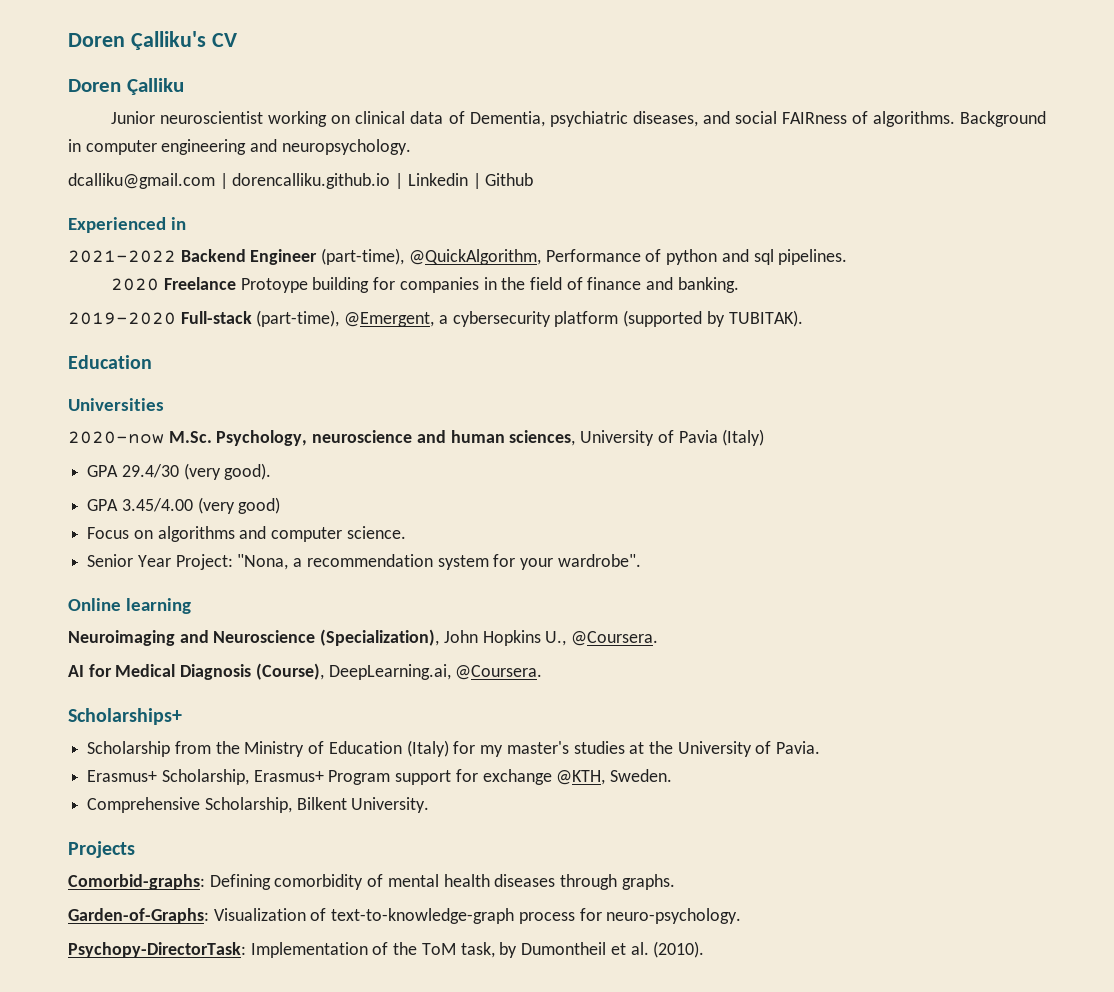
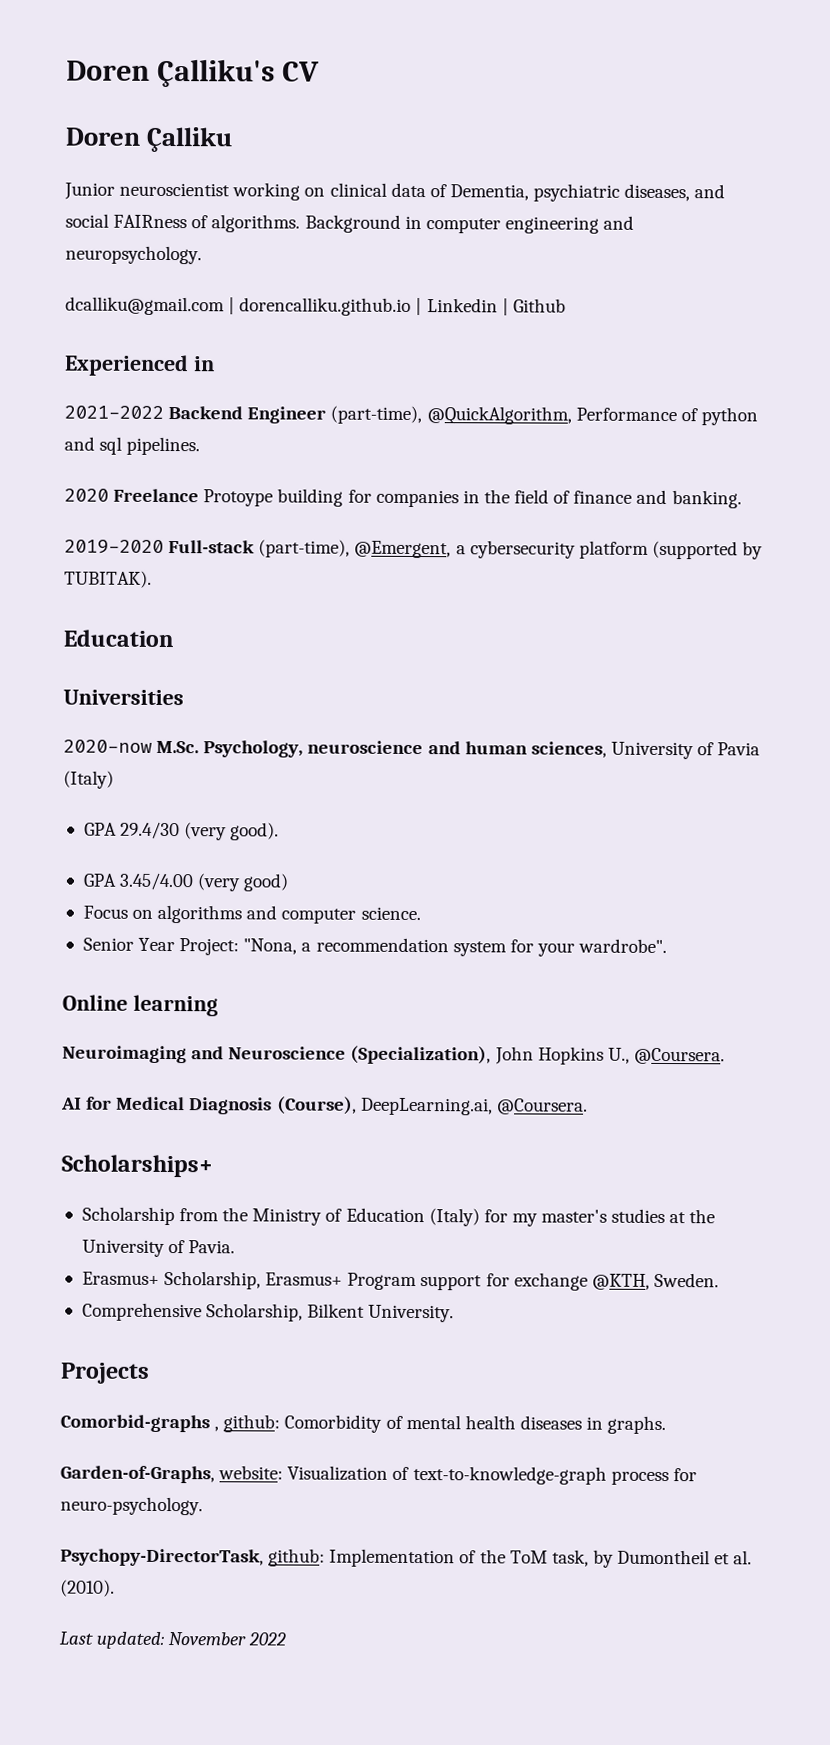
- Comorbid-graphs: Defining comorbidity of mental health diseases through graphs.
+ Comorbid-graphs , github: Comorbidity of mental health diseases in graphs.
- Garden-of-Graphs: Visualization of text-to-knowledge-graph process for neuro-psychology.
+ Garden-of-Graphs, website: Visualization of text-to-knowledge-graph process for neuro-psychology.
- Psychopy-DirectorTask: Implementation of the ToM task, by Dumontheil et al. (2010).
+ Psychopy-DirectorTask, github: Implementation of the ToM task, by Dumontheil et al. (2010).
+ Last updated: November 2022

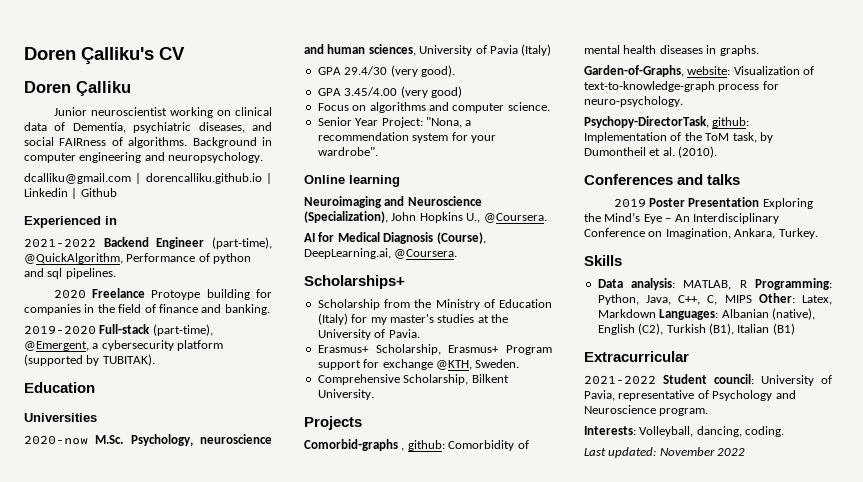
+ Conferences and talks
+ 2019 Poster Presentation Exploring the Mind’s Eye – An Interdisciplinary Conference on Imagination, Ankara, Turkey.
+ Skills
+ Data analysis: MATLAB, R Programming: Python, Java, C++, C, MIPS Other: Latex, Markdown Languages: Albanian (native), English (C2), Turkish (B1), Italian (B1)
+ Extracurricular
+ 2021-2022 Student council: University of Pavia, representative of Psychology and Neuroscience program.
+ Interests: Volleyball, dancing, coding.

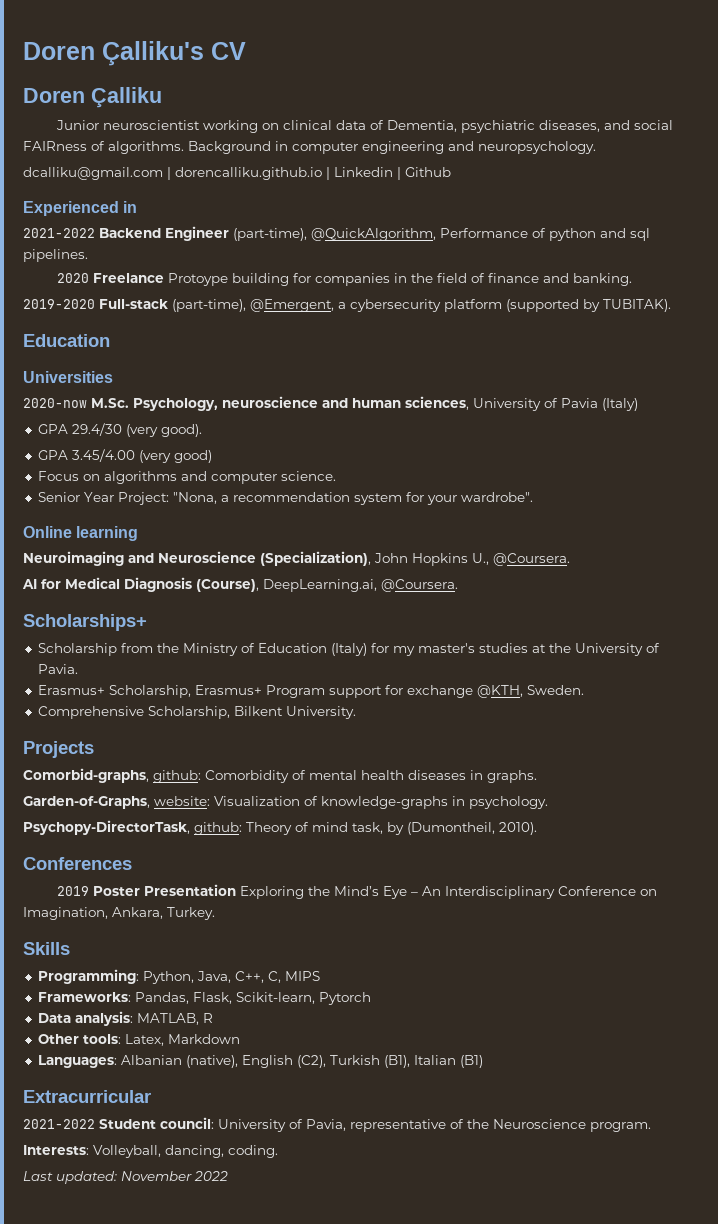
- Comorbid-graphs , github: Comorbidity of mental health diseases in graphs.
+ Comorbid-graphs, github: Comorbidity of mental health diseases in graphs.
- Garden-of-Graphs, website: Visualization of text-to-knowledge-graph process for neuro-psychology.
- Psychopy-DirectorTask, github: Implementation of the ToM task, by Dumontheil et al. (2010).
+ Garden-of-Graphs, website: Visualization of knowledge-graphs in psychology.
+ Psychopy-DirectorTask, github: Theory of mind task, by (Dumontheil, 2010).
- Conferences and talks
+ Conferences
- Data analysis: MATLAB, R Programming: Python, Java, C++, C, MIPS Other: Latex, Markdown Languages: Albanian (native), English (C2), Turkish (B1), Italian (B1)
+ Programming: Python, Java, C++, C, MIPS
+ Frameworks: Pandas, Flask, Scikit-learn, Pytorch
+ Data analysis: MATLAB, R
+ Other tools: Latex, Markdown
+ Languages: Albanian (native), English (C2), Turkish (B1), Italian (B1)
- 2021-2022 Student council: University of Pavia, representative of Psychology and Neuroscience program.
+ 2021-2022 Student council: University of Pavia, representative of the Neuroscience program.

